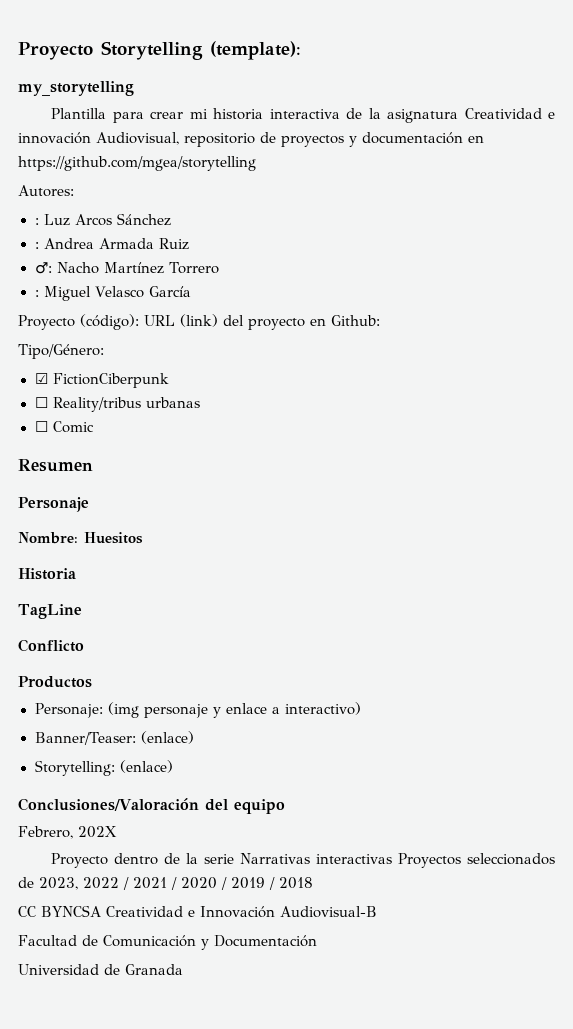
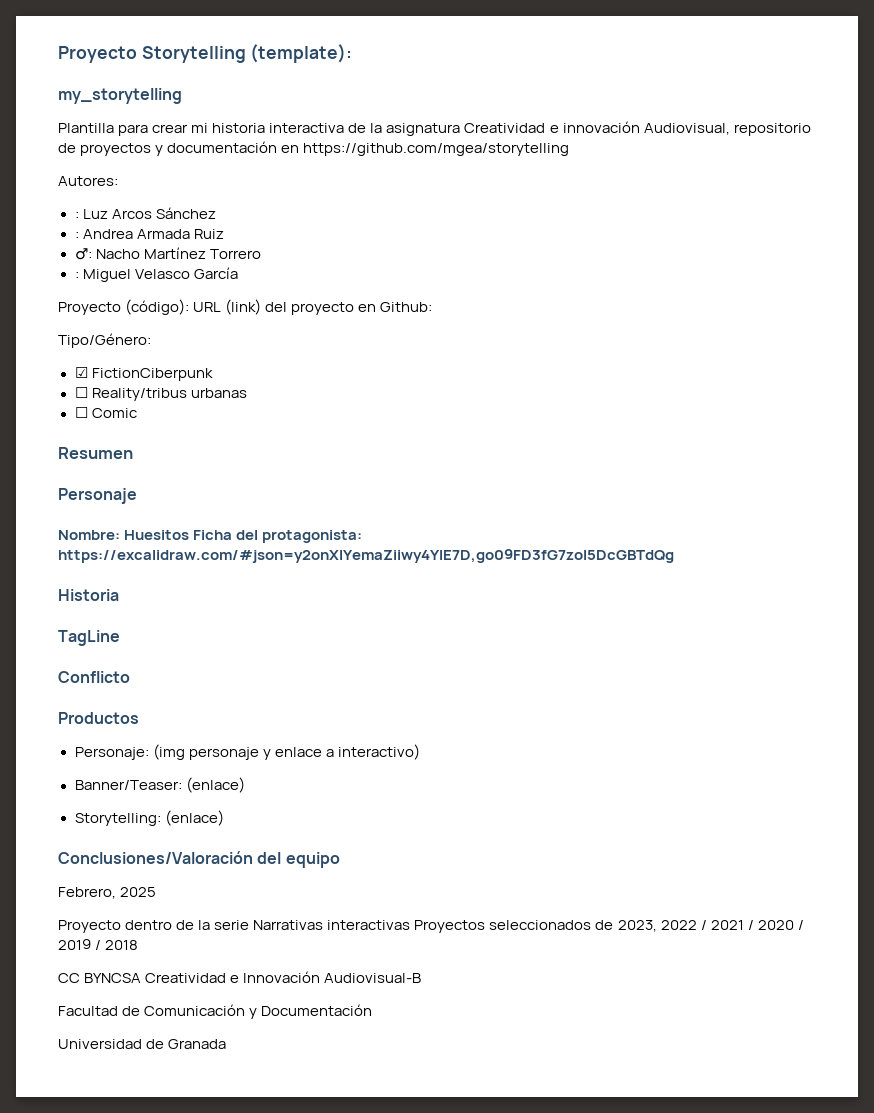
- Nombre: Huesitos
+ Nombre: Huesitos Ficha del protagonista: https://excalidraw.com/#json=y2onXIYemaZiiwy4YlE7D,go09FD3fG7zol5DcGBTdQg
- Febrero, 202X
+ Febrero, 2025

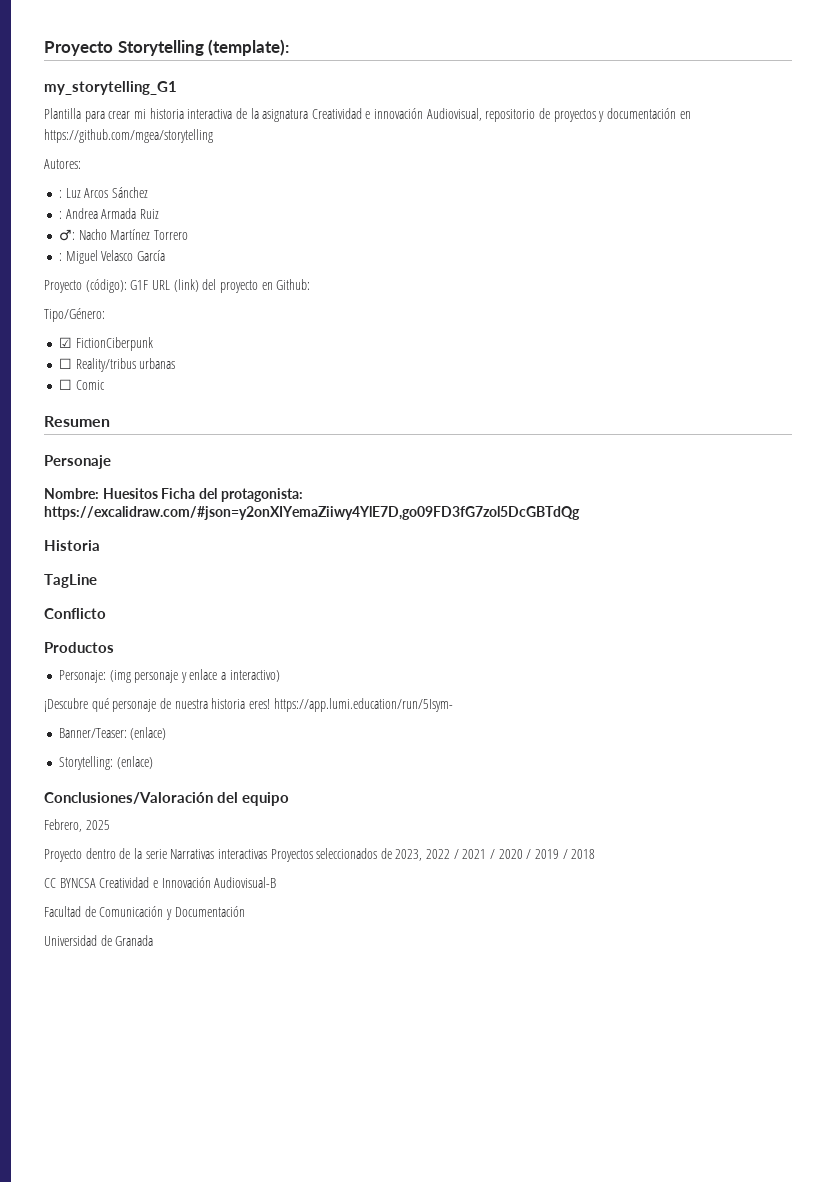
- my_storytelling
+ my_storytelling_G1
- Proyecto (código): URL (link) del proyecto en Github:
+ Proyecto (código): G1F URL (link) del proyecto en Github:
+ ¡Descubre qué personaje de nuestra historia eres! https://app.lumi.education/run/5Isym-

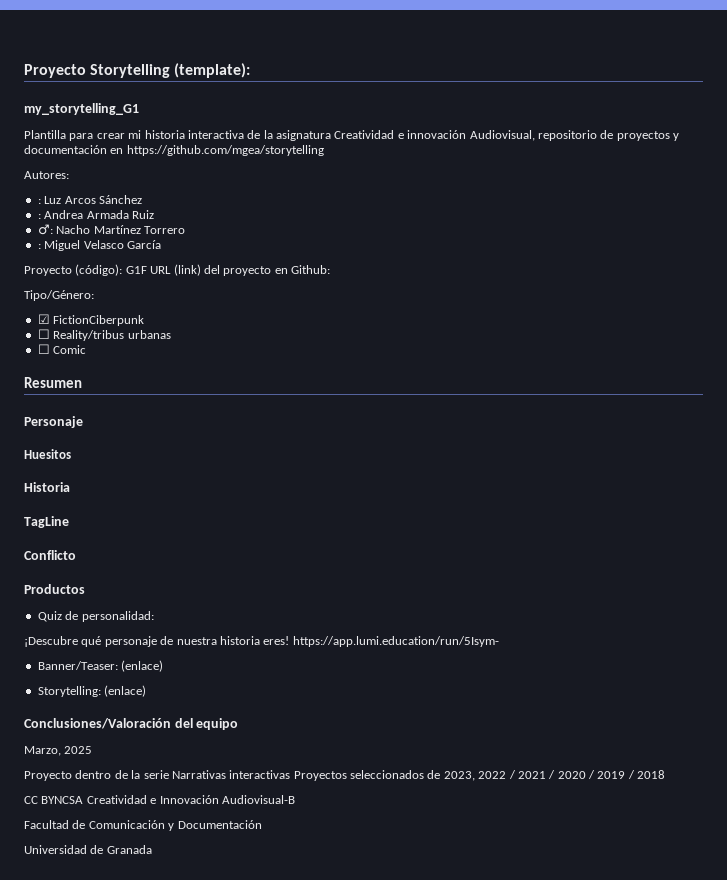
- Nombre: Huesitos Ficha del protagonista: https://excalidraw.com/#json=y2onXIYemaZiiwy4YlE7D,go09FD3fG7zol5DcGBTdQg
+ Huesitos
- Personaje: (img personaje y enlace a interactivo)
+ Quiz de personalidad:
- Febrero, 2025
+ Marzo, 2025

